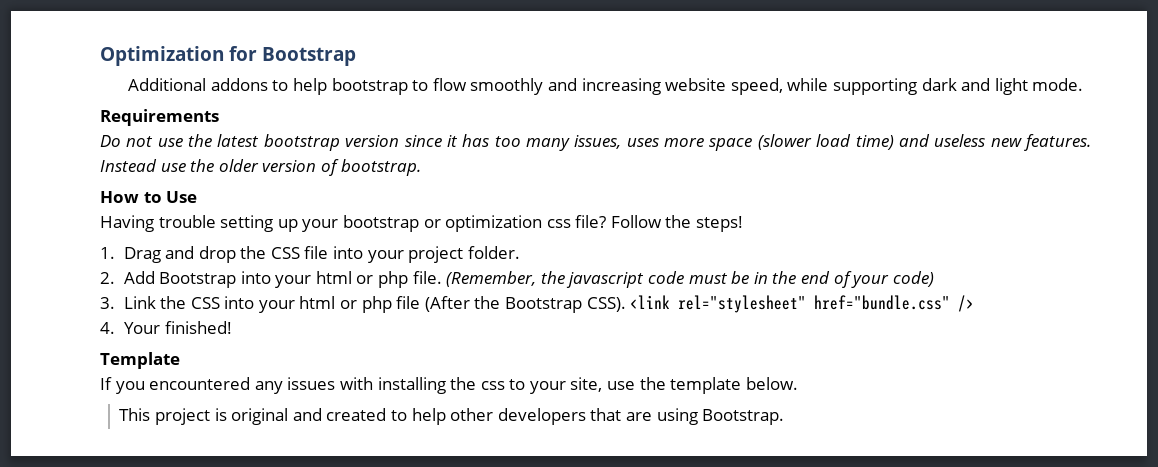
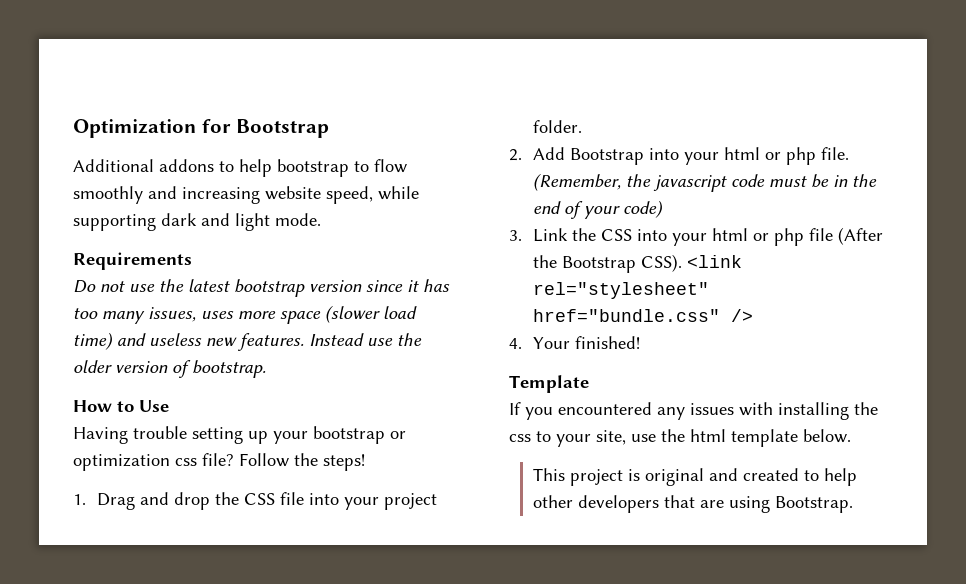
- If you encountered any issues with installing the css to your site, use the template below.
+ If you encountered any issues with installing the css to your site, use the html template below.

